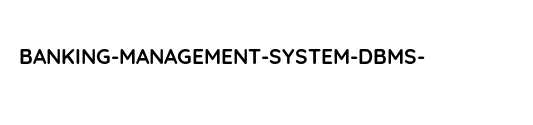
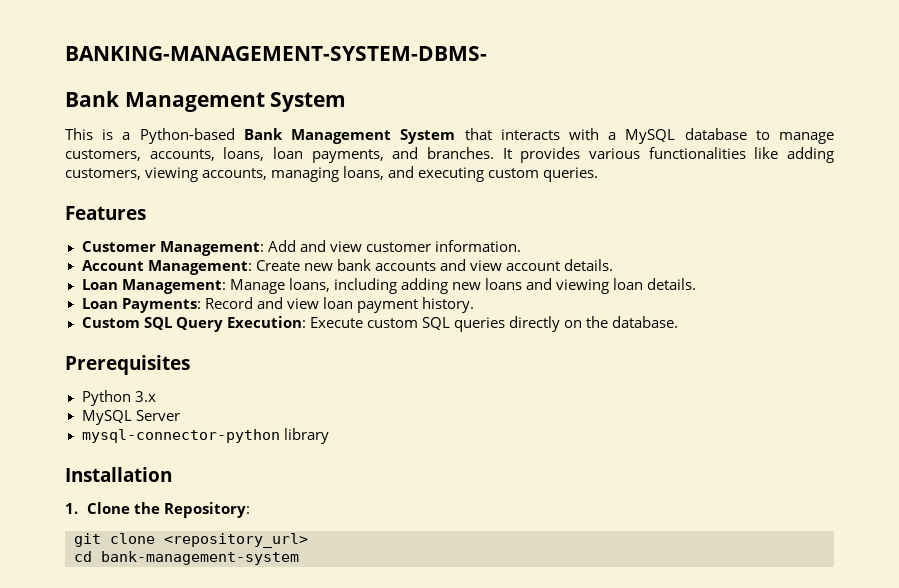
  BANKING-MANAGEMENT-SYSTEM-DBMS-
+ Bank Management System
+ This is a Python-based Bank Management System that interacts with a MySQL database to manage customers, accounts, loans, loan payments, and branches. It provides various functionalities like adding customers, viewing accounts, managing loans, and executing custom queries.
+ Features
+ Customer Management: Add and view customer information.
+ Account Management: Create new bank accounts and view account details.
+ Loan Management: Manage loans, including adding new loans and viewing loan details.
+ Loan Payments: Record and view loan payment history.
+ Custom SQL Query Execution: Execute custom SQL queries directly on the database.
+ Prerequisites
+ Python 3.x
+ MySQL Server
+ mysql-connector-python library
+ Installation
+ 1. Clone the Repository:
+ git clone <repository_url>
+ cd bank-management-system

